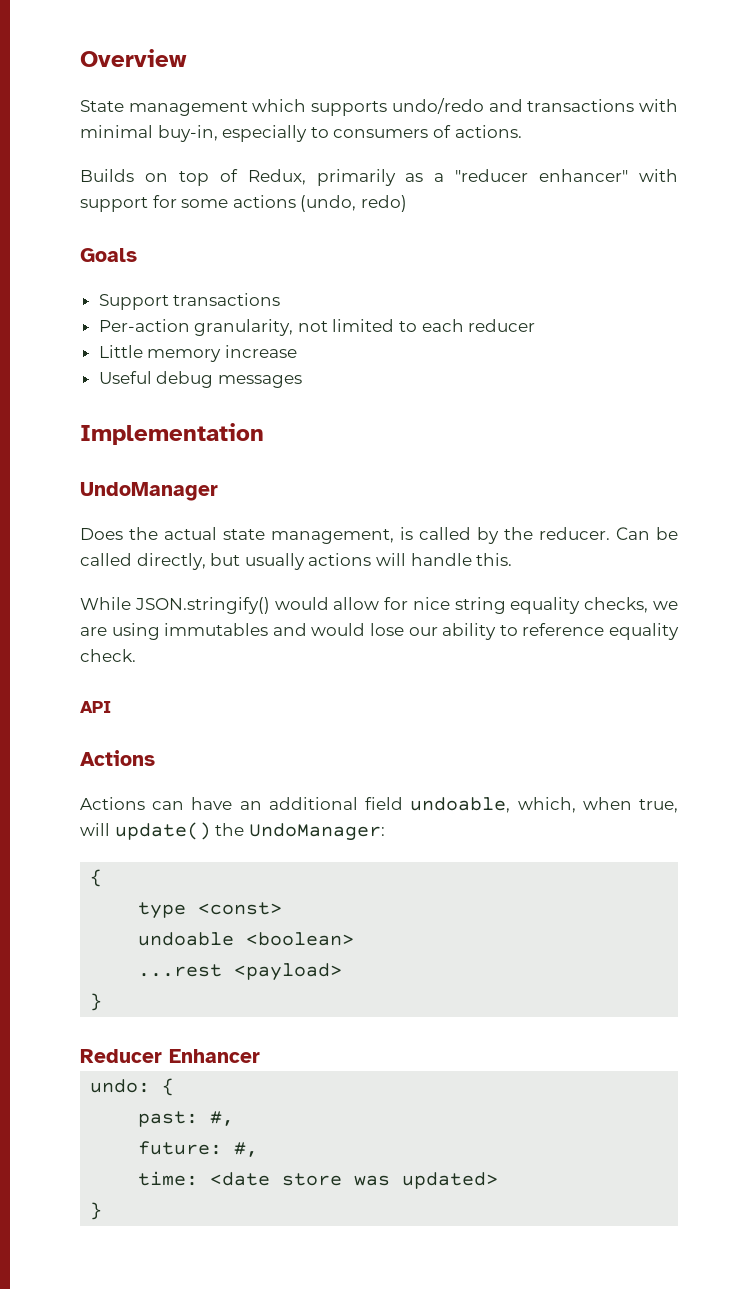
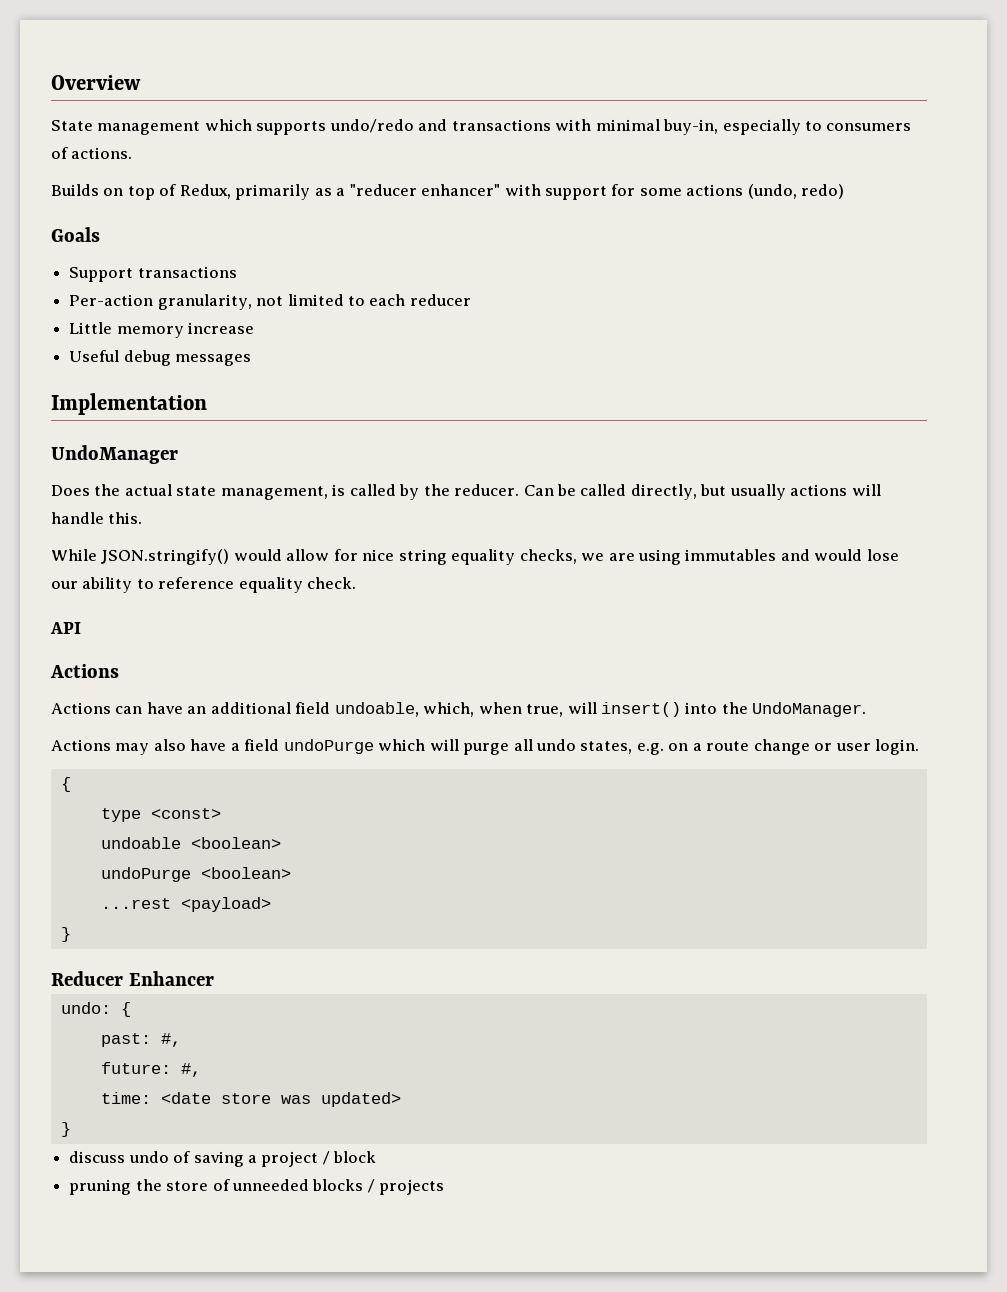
- Actions can have an additional field undoable, which, when true, will update() the UndoManager:
+ Actions can have an additional field undoable, which, when true, will insert() into the UndoManager.
+ Actions may also have a field undoPurge which will purge all undo states, e.g. on a route change or user login.
+ undoPurge <boolean>
+ discuss undo of saving a project / block
+ pruning the store of unneeded blocks / projects

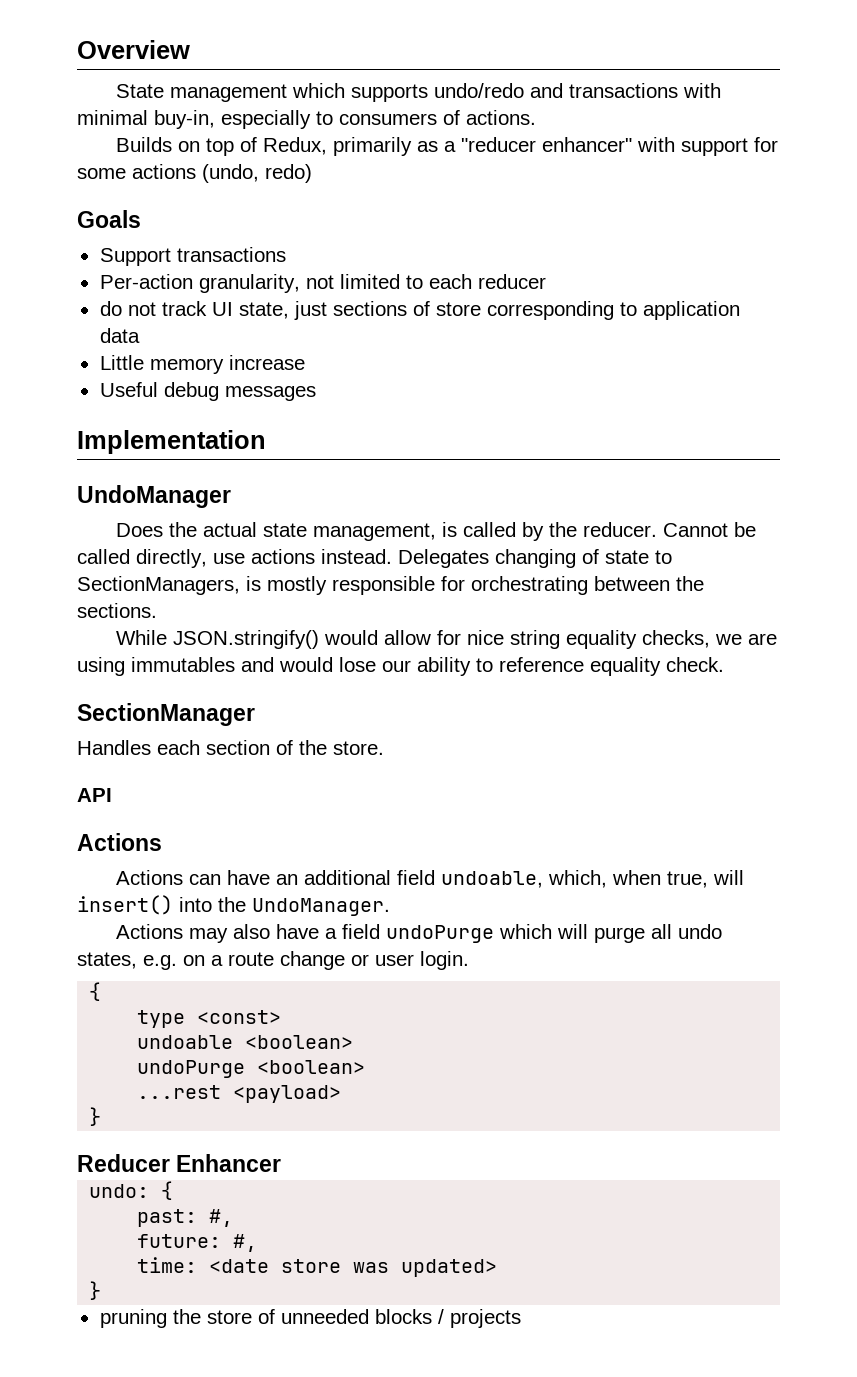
+ do not track UI state, just sections of store corresponding to application data
- Can be called directly, but usually actions will handle this.
+ Cannot be called directly, use actions instead. Delegates changing of state to SectionManagers, is mostly responsible for orchestrating between the sections.
+ SectionManager
+ Handles each section of the store.
- discuss undo of saving a project / block

